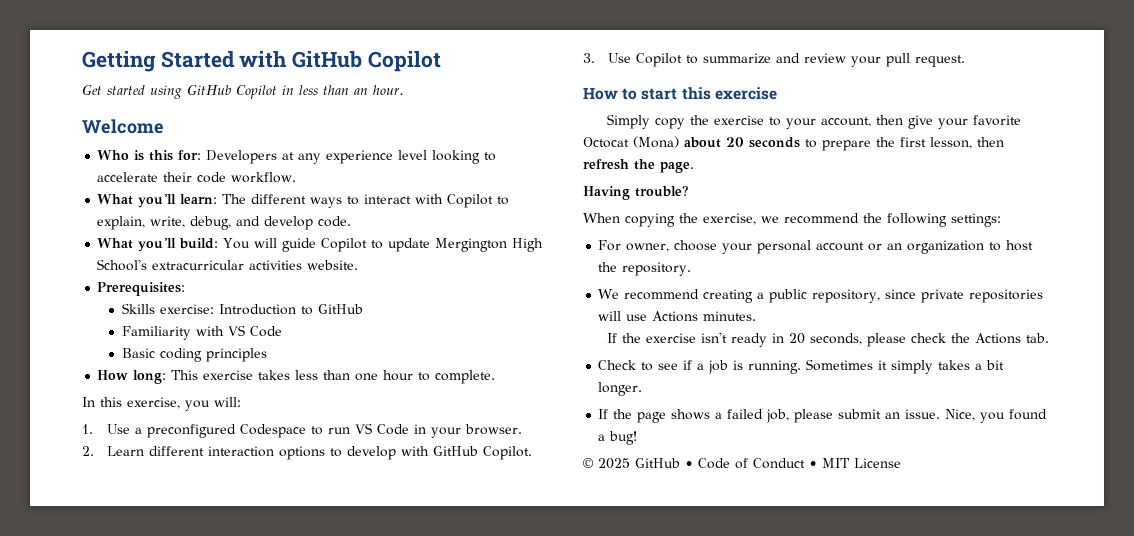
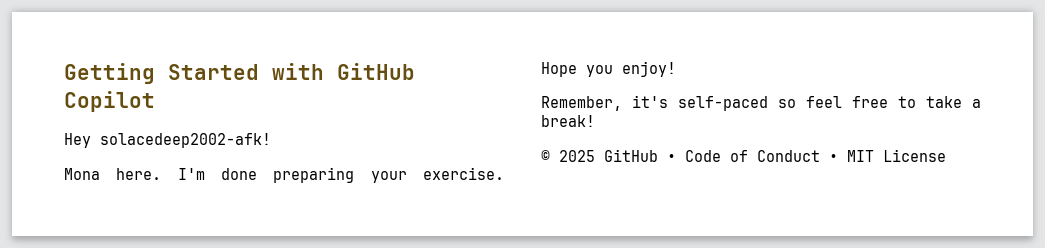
- Get started using GitHub Copilot in less than an hour.
- Welcome
- Who is this for: Developers at any experience level looking to accelerate their code workflow.
- What you'll learn: The different ways to interact with Copilot to explain, write, debug, and develop code.
- What you'll build: You will guide Copilot to update Mergington High School's extracurricular activities website.
- Prerequisites:
- Skills exercise: Introduction to GitHub
- Familiarity with VS Code
- Basic coding principles
- How long: This exercise takes less than one hour to complete.
- In this exercise, you will:
- 1. Use a preconfigured Codespace to run VS Code in your browser.
- 2. Learn different interaction options to develop with GitHub Copilot.
- 3. Use Copilot to summarize and review your pull request.
- How to start this exercise
- Simply copy the exercise to your account, then give your favorite Octocat (Mona) about 20 seconds to prepare the first lesson, then refresh the page.
- Having trouble?
- When copying the exercise, we recommend the following settings:
- For owner, choose your personal account or an organization to host the repository.
- We recommend creating a public repository, since private repositories will use Actions minutes.
- If the exercise isn't ready in 20 seconds, please check the Actions tab.
- Check to see if a job is running. Sometimes it simply takes a bit longer.
- If the page shows a failed job, please submit an issue. Nice, you found a bug!
+ Hey solacedeep2002-afk!
+ Mona here. I'm done preparing your exercise. Hope you enjoy!
+ Remember, it's self-paced so feel free to take a break!

